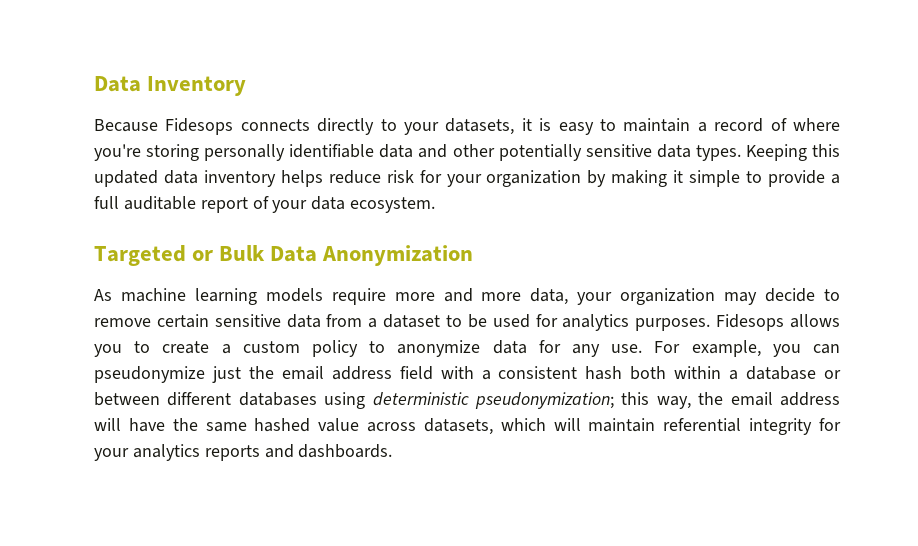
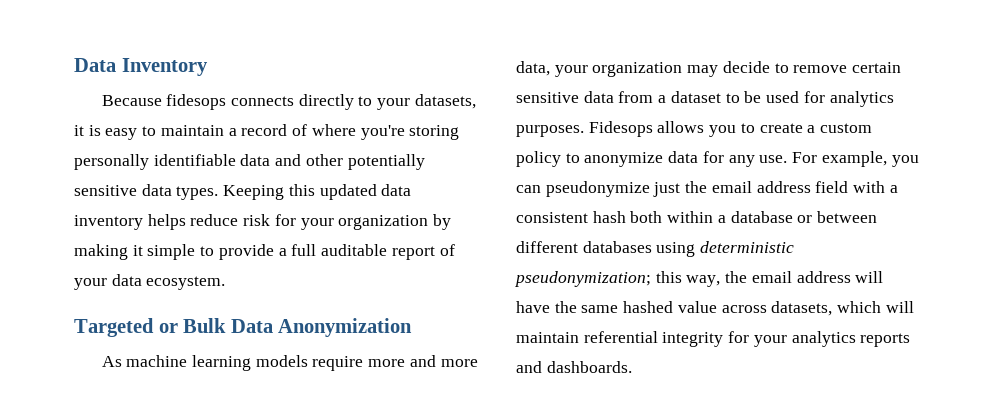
- Because Fidesops connects directly to your datasets, it is easy to maintain a record of where you're storing personally identifiable data and other potentially sensitive data types.
+ Because fidesops connects directly to your datasets, it is easy to maintain a record of where you're storing personally identifiable data and other potentially sensitive data types.

